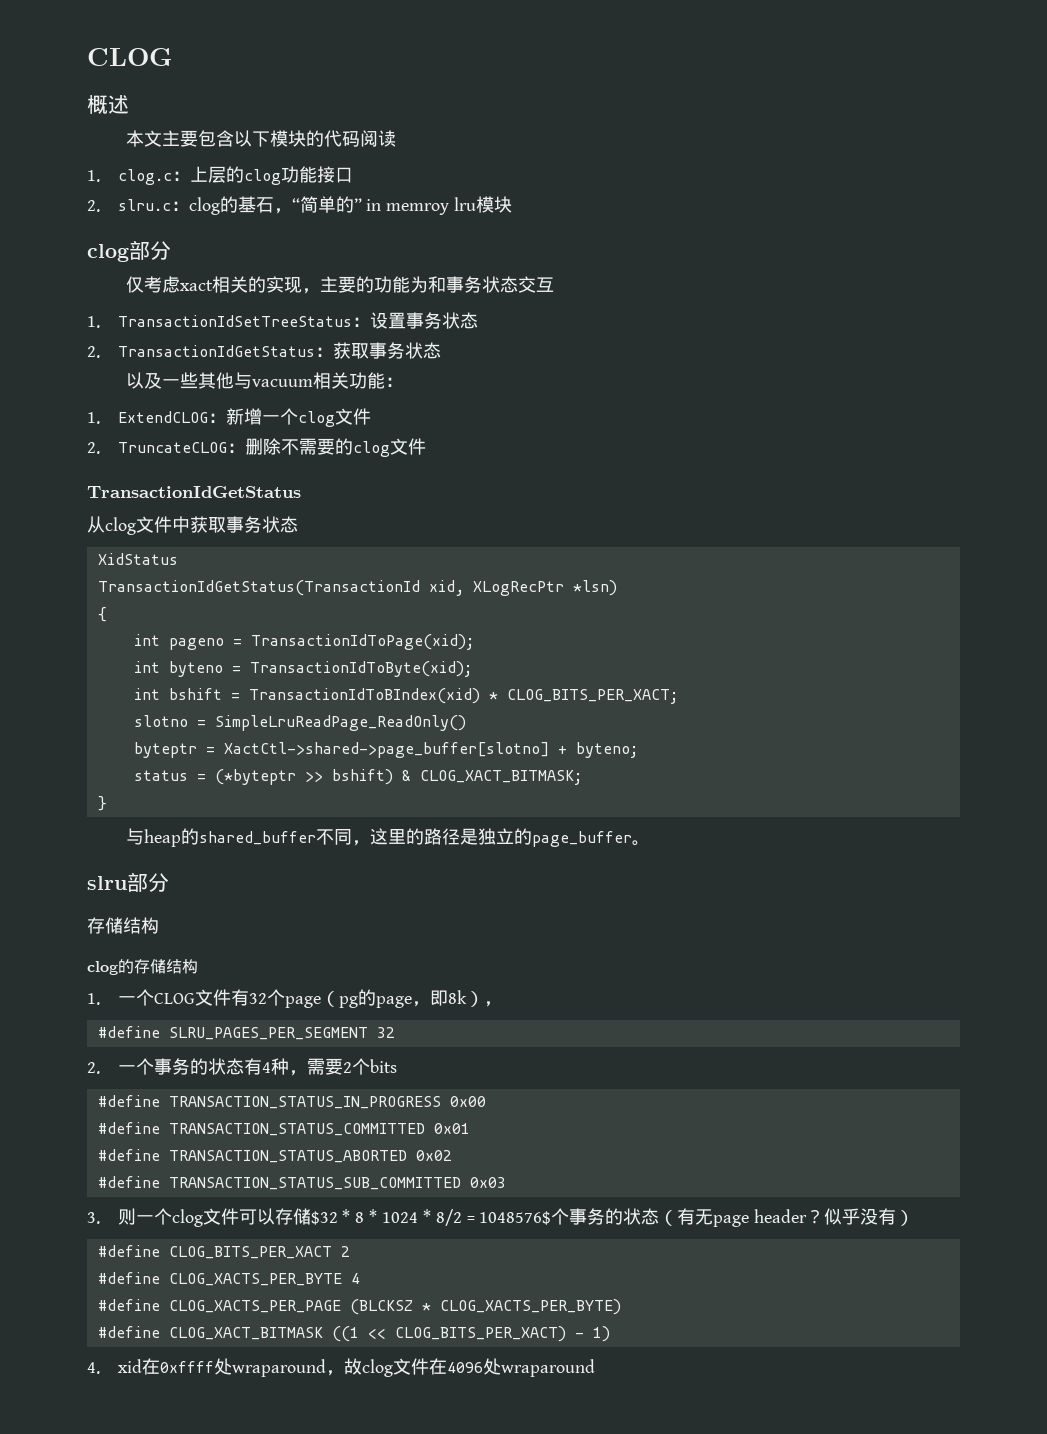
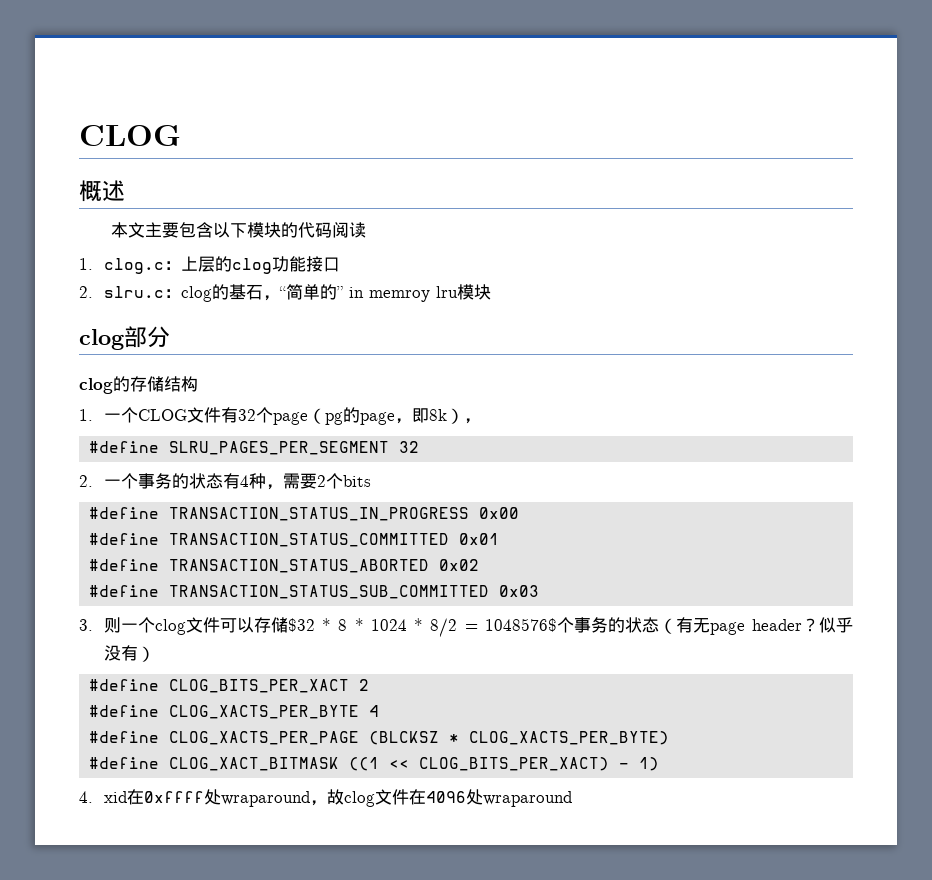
- 仅考虑xact相关的实现，主要的功能为和事务状态交互
- 1. TransactionIdSetTreeStatus：设置事务状态
- 2. TransactionIdGetStatus：获取事务状态
- 以及一些其他与vacuum相关功能：
- 1. ExtendCLOG：新增一个clog文件
- 2. TruncateCLOG：删除不需要的clog文件
- TransactionIdGetStatus
- 从clog文件中获取事务状态
- XidStatus
- TransactionIdGetStatus(TransactionId xid, XLogRecPtr *lsn)
- {
- int pageno = TransactionIdToPage(xid);
- int byteno = TransactionIdToByte(xid);
- int bshift = TransactionIdToBIndex(xid) * CLOG_BITS_PER_XACT;
- slotno = SimpleLruReadPage_ReadOnly()
- byteptr = XactCtl->shared->page_buffer[slotno] + byteno;
- status = (*byteptr >> bshift) & CLOG_XACT_BITMASK;
- }
- 与heap的shared_buffer不同，这里的路径是独立的page_buffer。
- slru部分
- 存储结构

